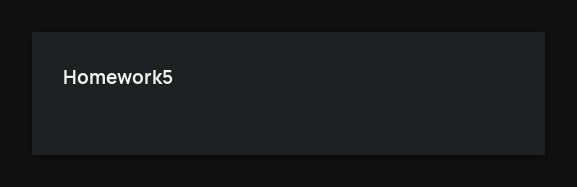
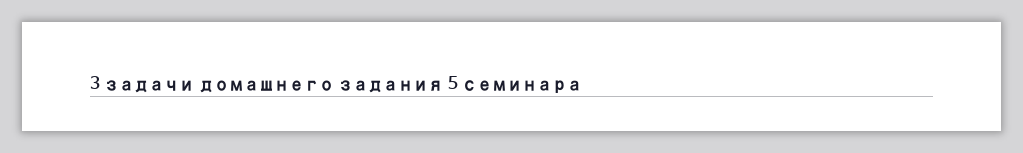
- Homework5
+ 3 задачи домашнего задания 5 семинара

